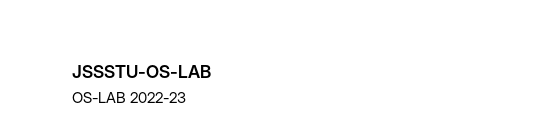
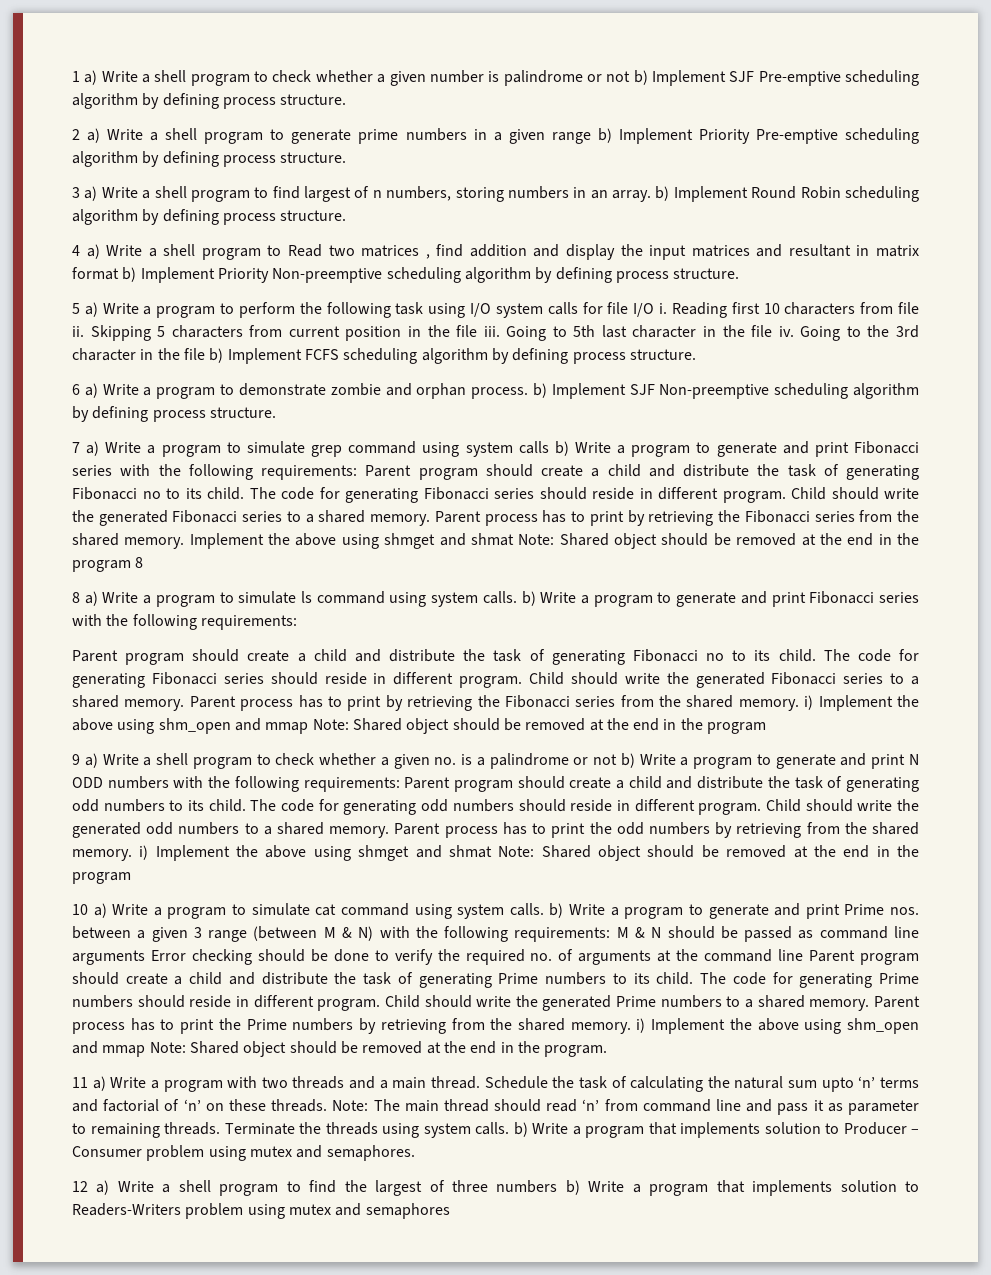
- JSSSTU-OS-LAB
- OS-LAB 2022-23
+ 1 a) Write a shell program to check whether a given number is palindrome or not b) Implement SJF Pre-emptive scheduling algorithm by defining process structure.
+ 2 a) Write a shell program to generate prime numbers in a given range b) Implement Priority Pre-emptive scheduling algorithm by defining process structure.
+ 3 a) Write a shell program to find largest of n numbers, storing numbers in an array. b) Implement Round Robin scheduling algorithm by defining process structure.
+ 4 a) Write a shell program to Read two matrices , find addition and display the input matrices and resultant in matrix format b) Implement Priority Non-preemptive scheduling algorithm by defining process structure.
+ 5 a) Write a program to perform the following task using I/O system calls for file I/O i. Reading first 10 characters from file ii. Skipping 5 characters from current position in the file iii. Going to 5th last character in the file iv. Going to the 3rd character in the file b) Implement FCFS scheduling algorithm by defining process structure.
+ 6 a) Write a program to demonstrate zombie and orphan process. b) Implement SJF Non-preemptive scheduling algorithm by defining process structure.
+ 7 a) Write a program to simulate grep command using system calls b) Write a program to generate and print Fibonacci series with the following requirements: Parent program should create a child and distribute the task of generating Fibonacci no to its child. The code for generating Fibonacci series should reside in different program. Child should write the generated Fibonacci series to a shared memory. Parent process has to print by retrieving the Fibonacci series from the shared memory. Implement the above using shmget and shmat Note: Shared object should be removed at the end in the program 8
+ 8 a) Write a program to simulate ls command using system calls. b) Write a program to generate and print Fibonacci series with the following requirements:
+ Parent program should create a child and distribute the task of generating Fibonacci no to its child. The code for generating Fibonacci series should reside in different program. Child should write the generated Fibonacci series to a shared memory. Parent process has to print by retrieving the Fibonacci series from the shared memory. i) Implement the above using shm_open and mmap Note: Shared object should be removed at the end in the program
+ 9 a) Write a shell program to check whether a given no. is a palindrome or not b) Write a program to generate and print N ODD numbers with the following requirements: Parent program should create a child and distribute the task of generating odd numbers to its child. The code for generating odd numbers should reside in different program. Child should write the generated odd numbers to a shared memory. Parent process has to print the odd numbers by retrieving from the shared memory. i) Implement the above using shmget and shmat Note: Shared object should be removed at the end in the program
+ 10 a) Write a program to simulate cat command using system calls. b) Write a program to generate and print Prime nos. between a given 3 range (between M & N) with the following requirements: M & N should be passed as command line arguments Error checking should be done to verify the required no. of arguments at the command line Parent program should create a child and distribute the task of generating Prime numbers to its child. The code for generating Prime numbers should reside in different program. Child should write the generated Prime numbers to a shared memory. Parent process has to print the Prime numbers by retrieving from the shared memory. i) Implement the above using shm_open and mmap Note: Shared object should be removed at the end in the program.
+ 11 a) Write a program with two threads and a main thread. Schedule the task of calculating the natural sum upto ‘n’ terms and factorial of ‘n’ on these threads. Note: The main thread should read ‘n’ from command line and pass it as parameter to remaining threads. Terminate the threads using system calls. b) Write a program that implements solution to Producer – Consumer problem using mutex and semaphores.
+ 12 a) Write a shell program to find the largest of three numbers b) Write a program that implements solution to Readers-Writers problem using mutex and semaphores

